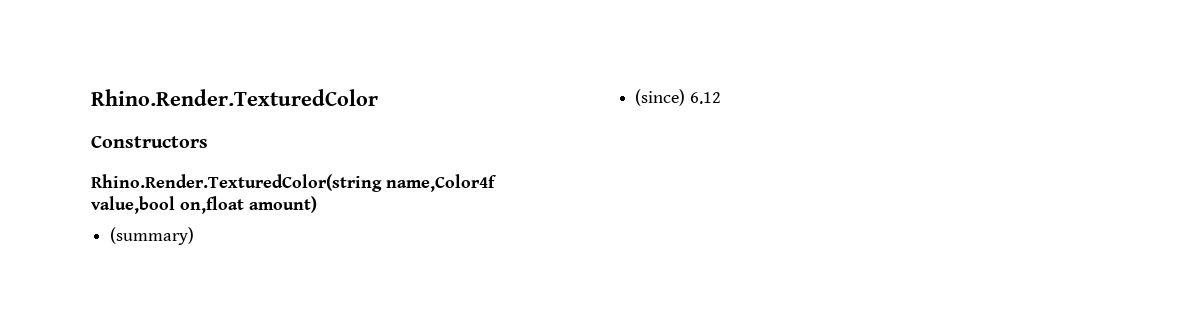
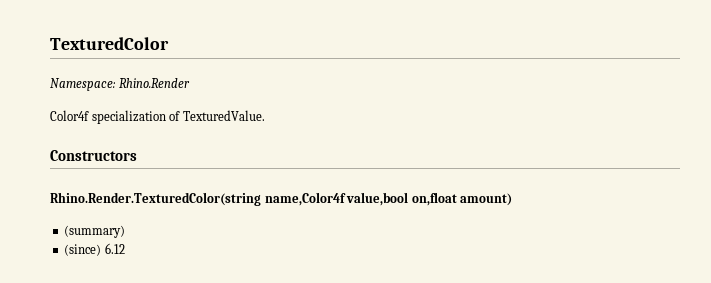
- Rhino.Render.TexturedColor
+ TexturedColor
+ Namespace: Rhino.Render
+ Color4f specialization of TexturedValue.

